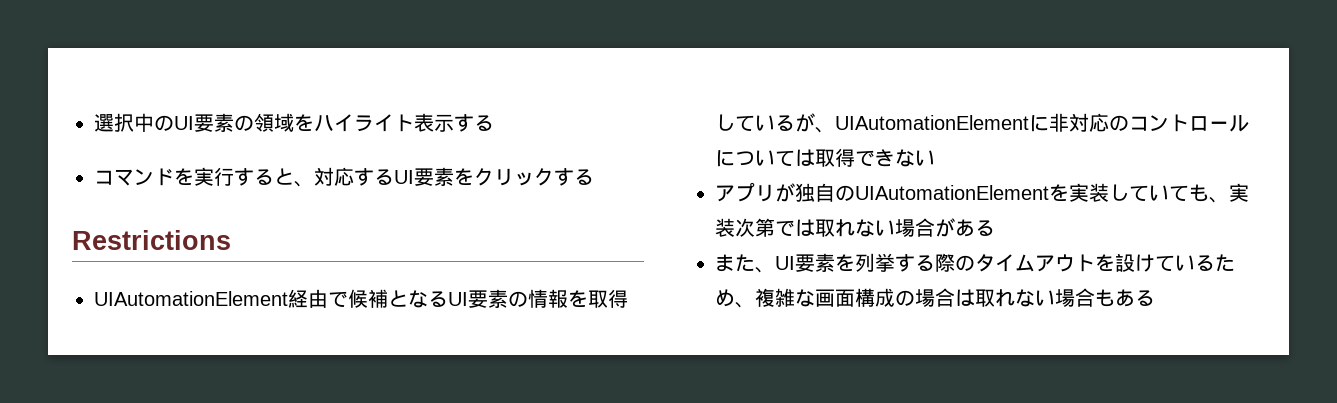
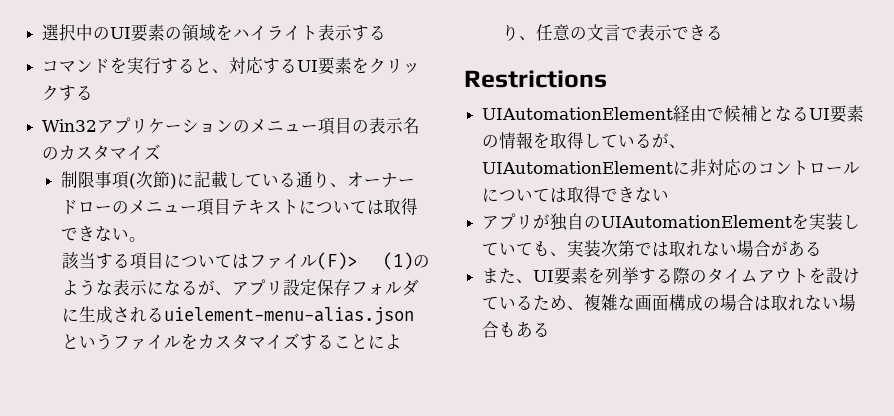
+ Win32アプリケーションのメニュー項目の表示名のカスタマイズ
+ 制限事項(次節)に記載している通り、オーナードローのメニュー項目テキストについては取得できない。
+ 該当する項目についてはファイル(F)> (1)のような表示になるが、アプリ設定保存フォルダに生成されるuielement-menu-alias.jsonというファイルをカスタマイズすることにより、任意の文言で表示できる

